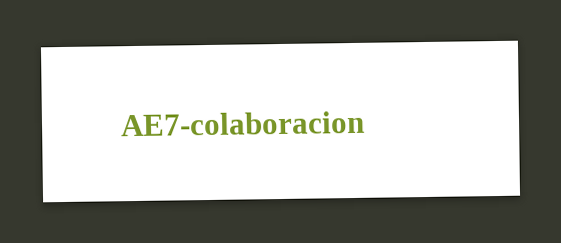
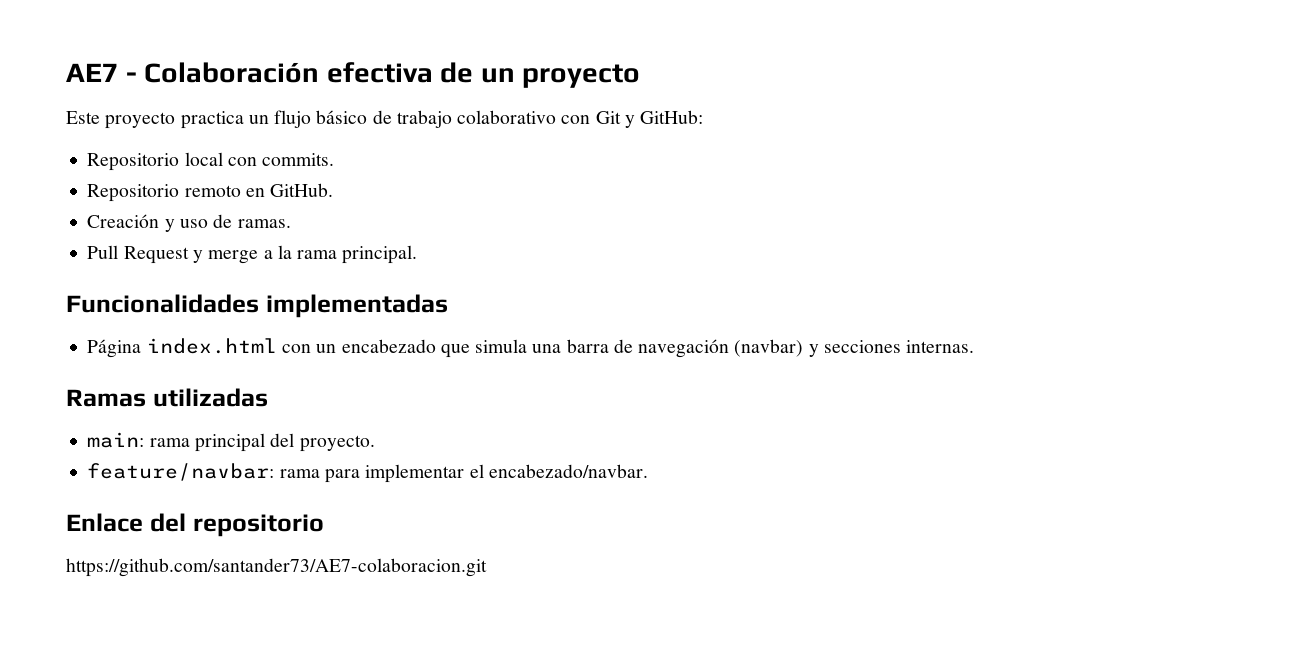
- AE7-colaboracion
+ AE7 - Colaboración efectiva de un proyecto
+ Este proyecto practica un flujo básico de trabajo colaborativo con Git y GitHub:
+ Repositorio local con commits.
+ Repositorio remoto en GitHub.
+ Creación y uso de ramas.
+ Pull Request y merge a la rama principal.
+ Funcionalidades implementadas
+ Página index.html con un encabezado que simula una barra de navegación (navbar) y secciones internas.
+ Ramas utilizadas
+ main: rama principal del proyecto.
+ feature/navbar: rama para implementar el encabezado/navbar.
+ Enlace del repositorio
+ https://github.com/santander73/AE7-colaboracion.git

